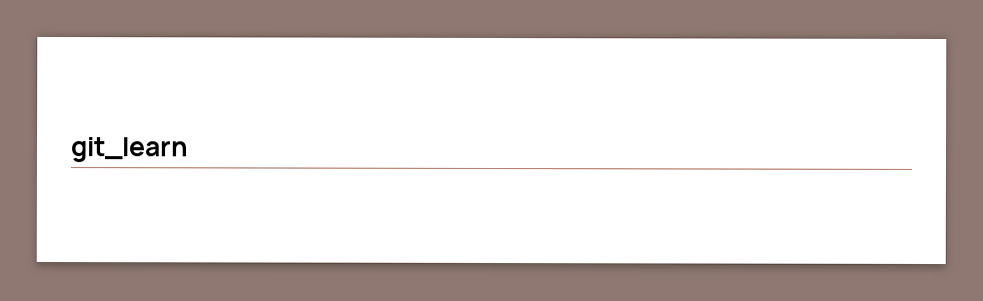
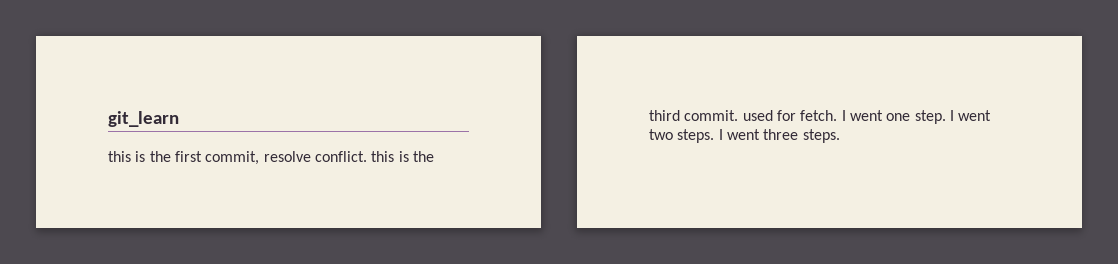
+ this is the first commit, resolve conflict. this is the third commit. used for fetch. I went one step. I went two steps. I went three steps.

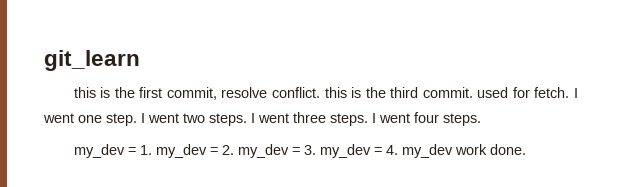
+ I went four steps.
+ my_dev = 1. my_dev = 2. my_dev = 3. my_dev = 4. my_dev work done.

